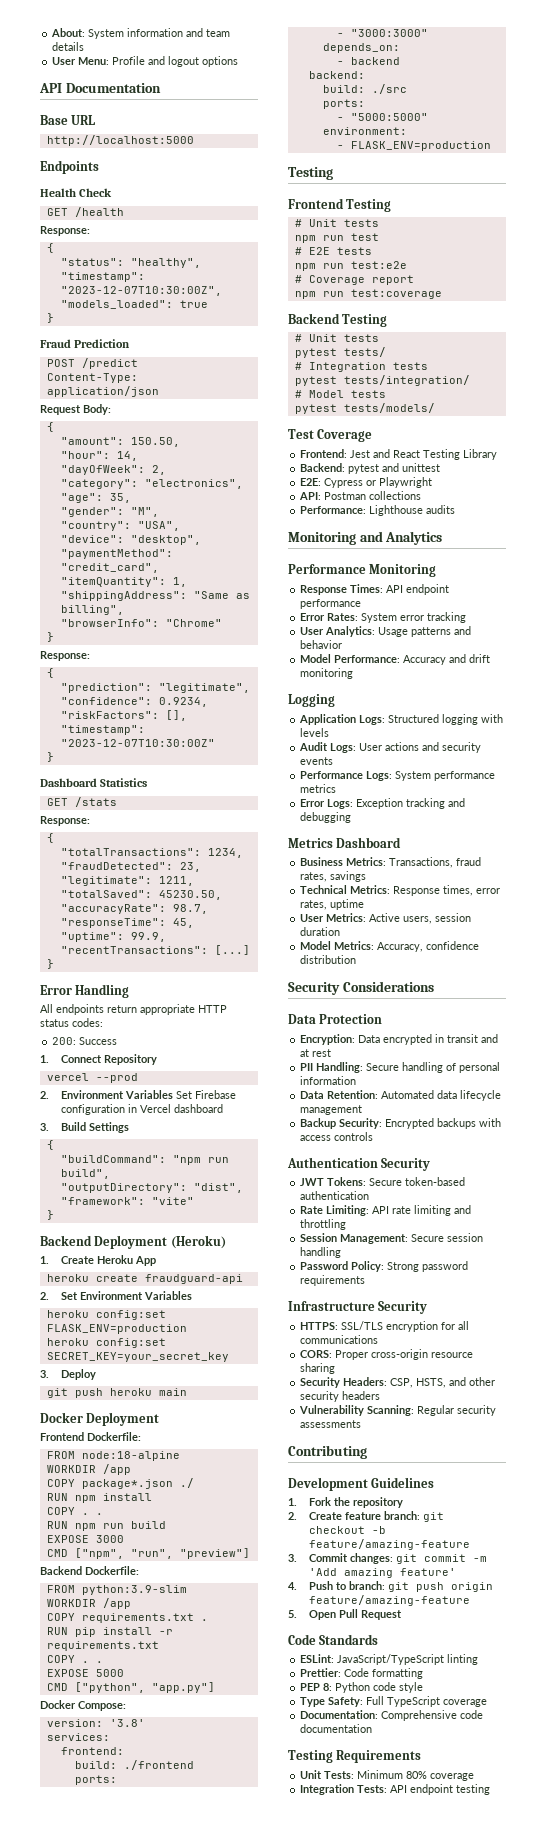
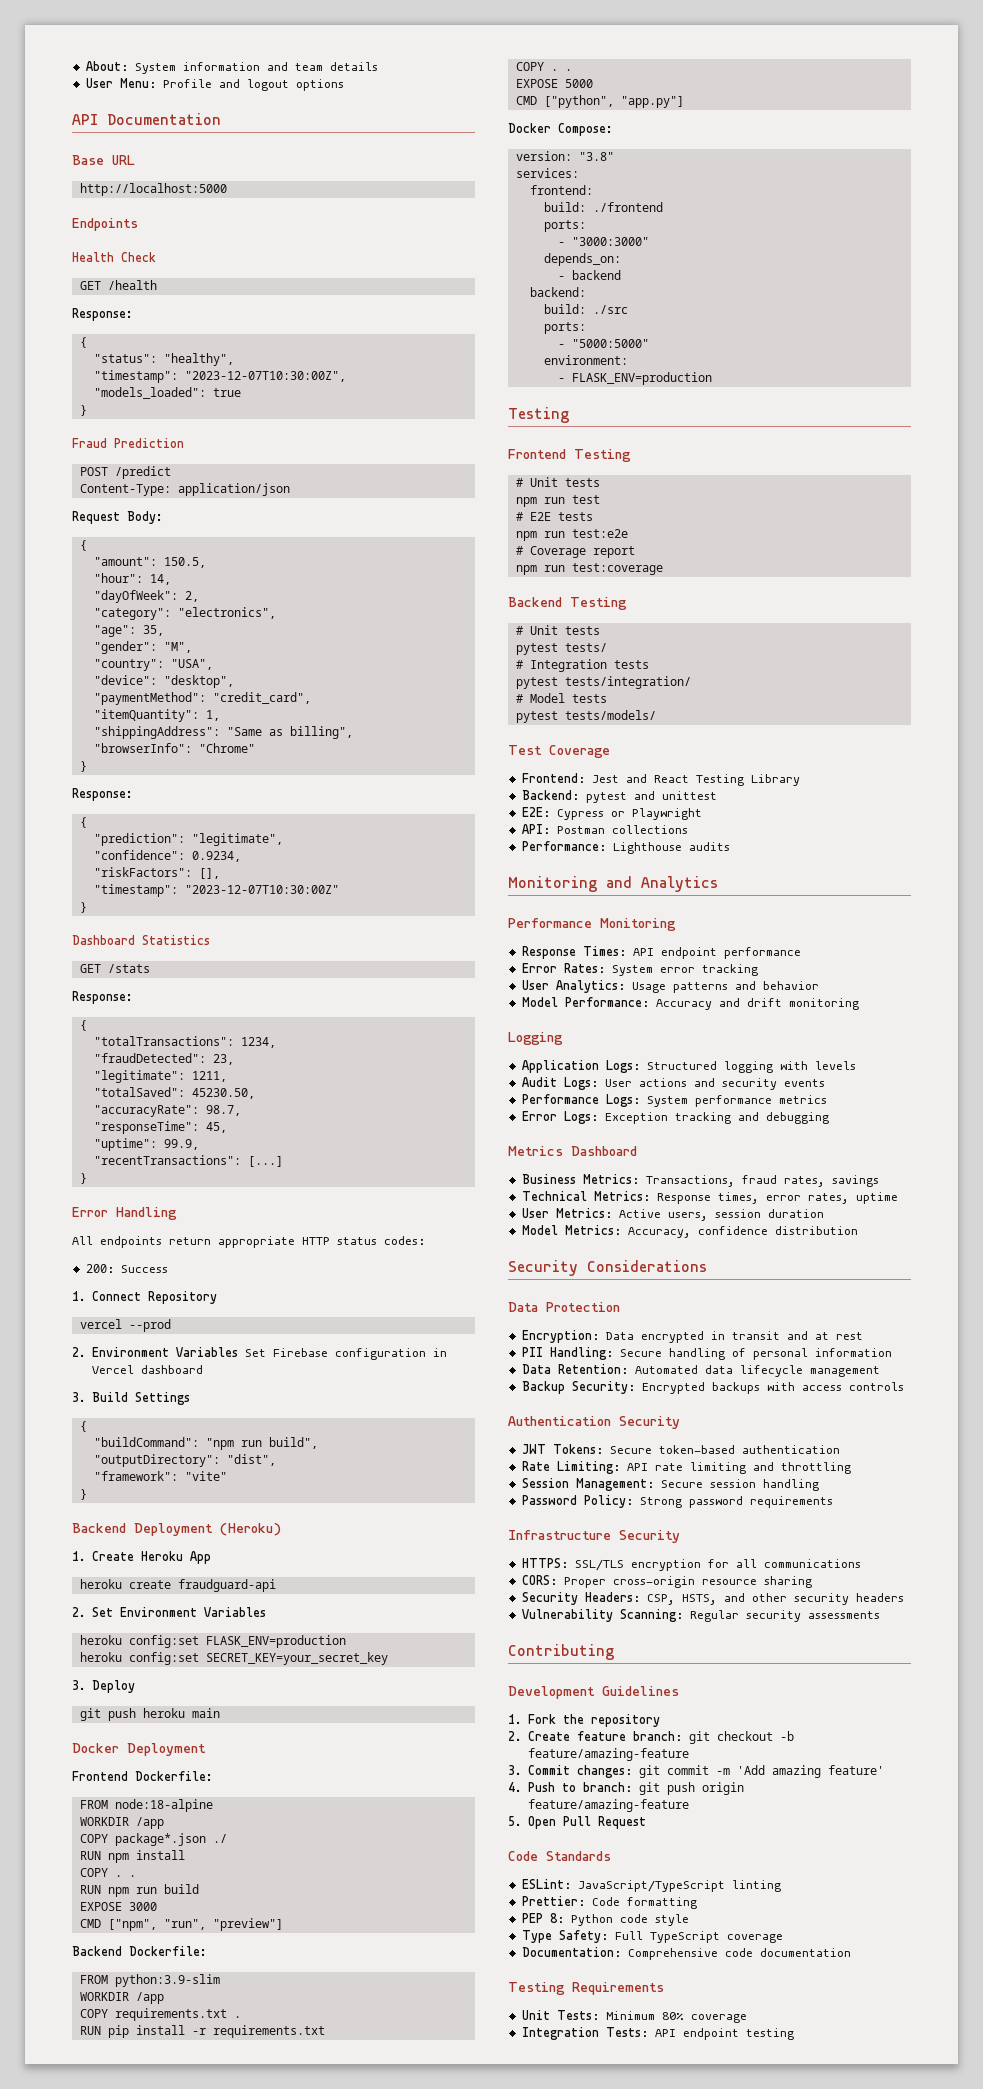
- "amount": 150.50,
+ "amount": 150.5,
- version: '3.8'
+ version: "3.8"

